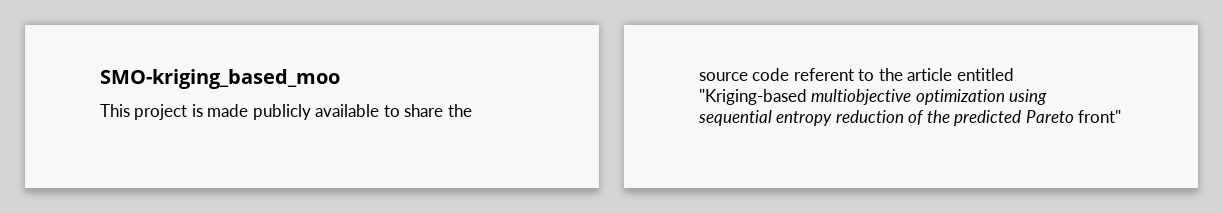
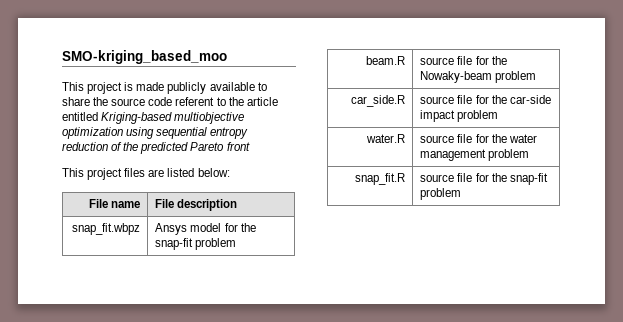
- This project is made publicly available to share the source code referent to the article entitled "Kriging-based multiobjective optimization using sequential entropy reduction of the predicted Pareto front"
+ This project is made publicly available to share the source code referent to the article entitled Kriging-based multiobjective optimization using sequential entropy reduction of the predicted Pareto front
+ This project files are listed below:
+ File name | File description
+ snap_fit.wbpz | Ansys model for the snap-fit problem
+ beam.R | source file for the Nowaky-beam problem
+ car_side.R | source file for the car-side impact problem
+ water.R | source file for the water management problem
+ snap_fit.R | source file for the snap-fit problem

